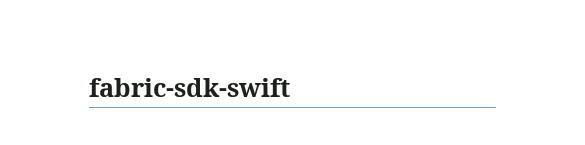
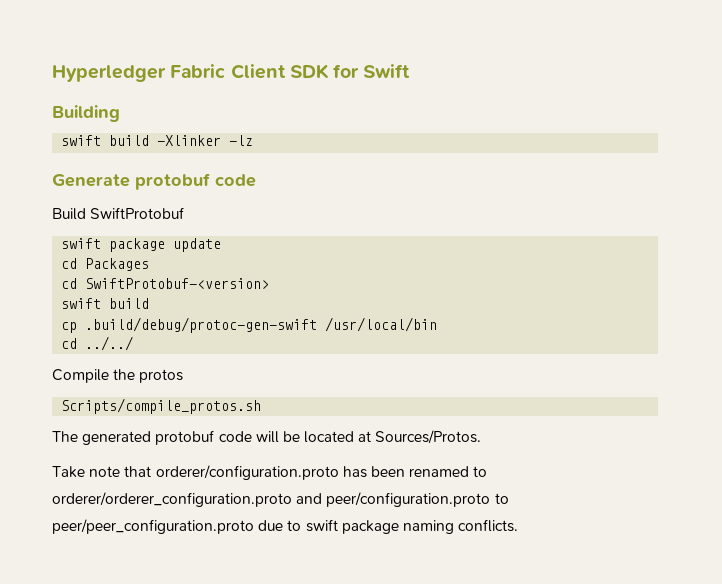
- fabric-sdk-swift
+ Hyperledger Fabric Client SDK for Swift
+ Building
+ swift build -Xlinker -lz
+ Generate protobuf code
+ Build SwiftProtobuf
+ swift package update
+ cd Packages
+ cd SwiftProtobuf-<version>
+ swift build
+ cp .build/debug/protoc-gen-swift /usr/local/bin
+ cd ../../
+ Compile the protos
+ Scripts/compile_protos.sh
+ The generated protobuf code will be located at Sources/Protos.
+ Take note that orderer/configuration.proto has been renamed to orderer/orderer_configuration.proto and peer/configuration.proto to peer/peer_configuration.proto due to swift package naming conflicts.

